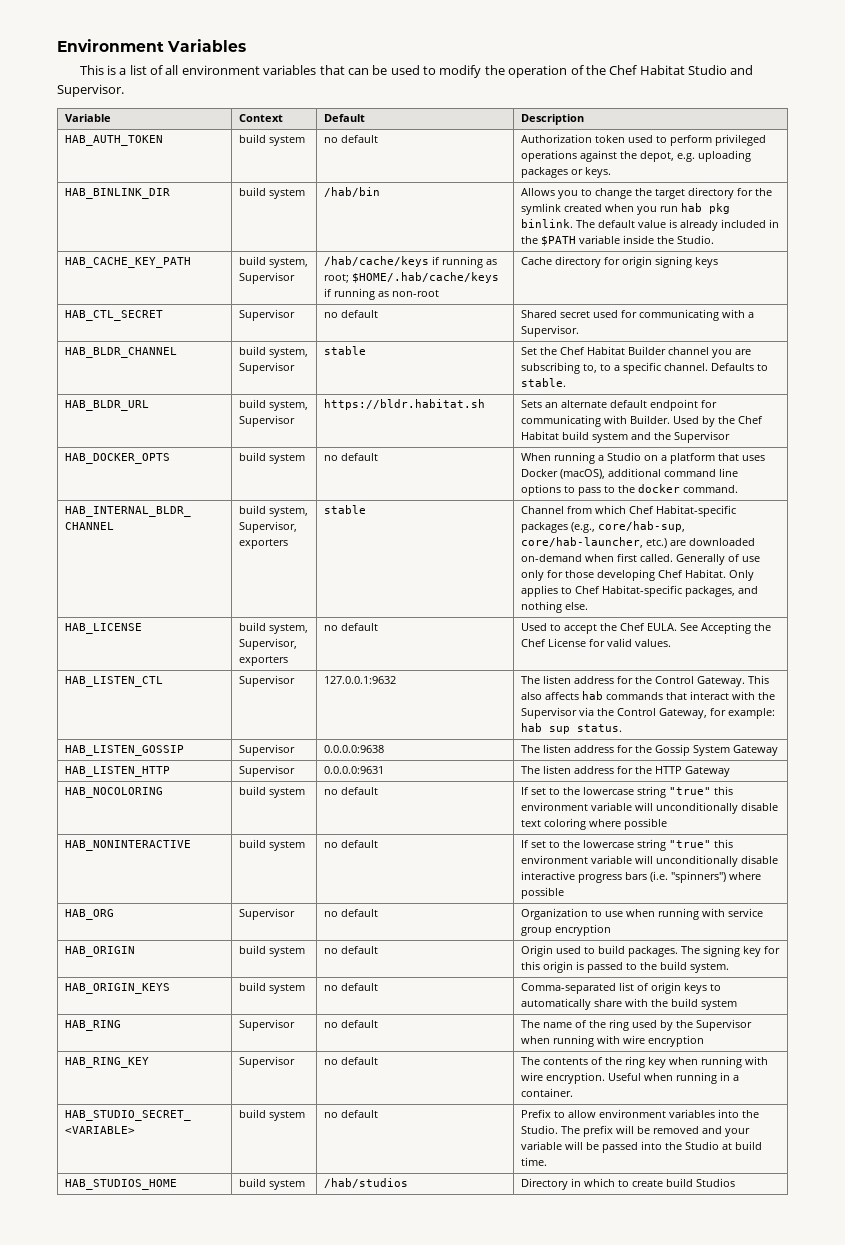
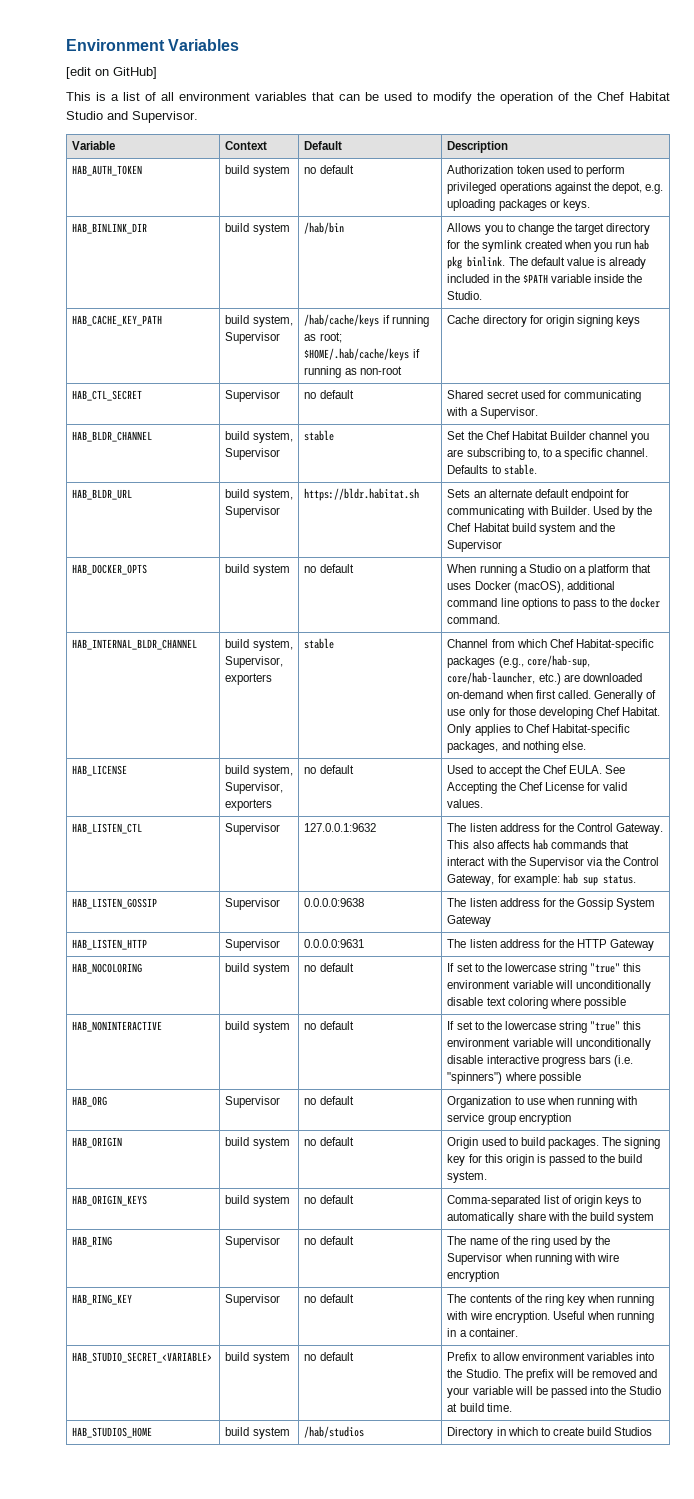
+ [edit on GitHub]

